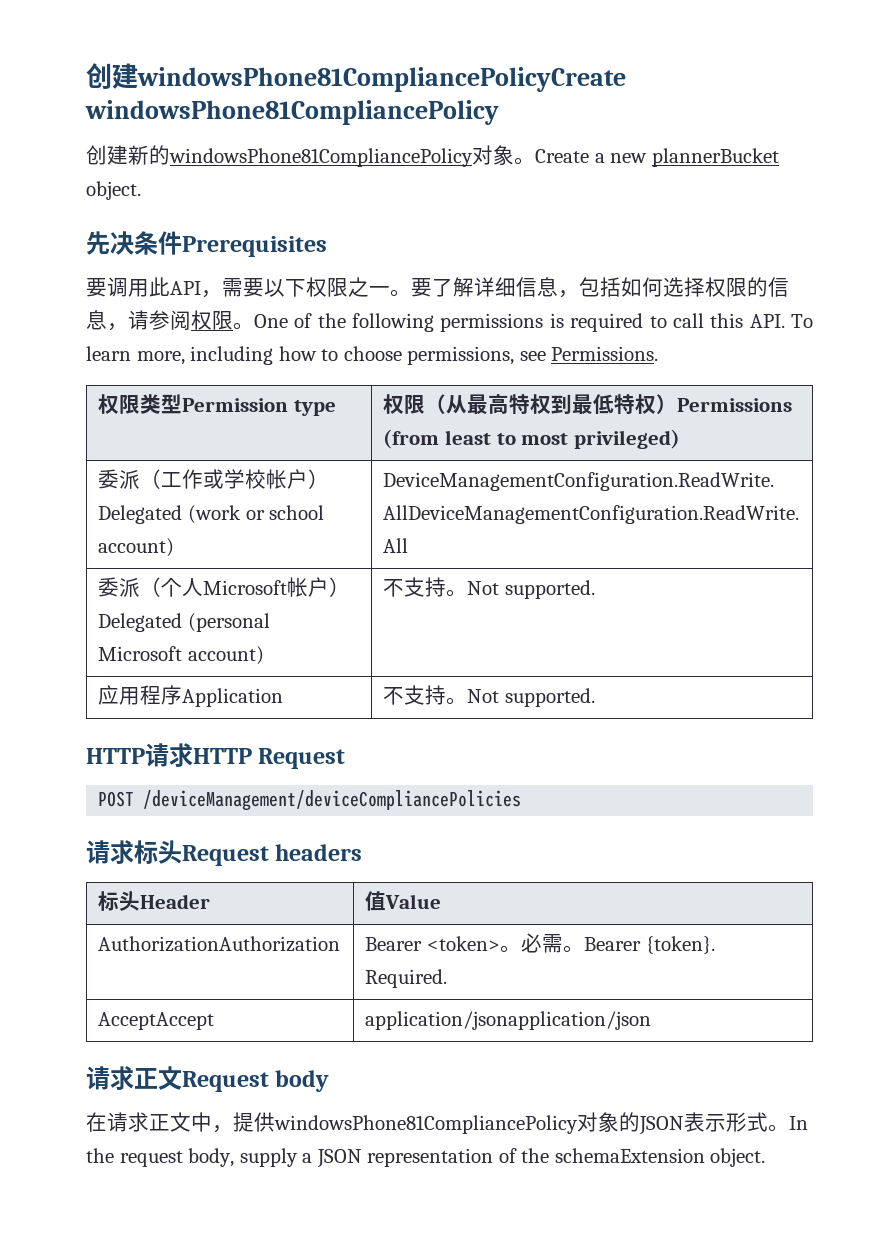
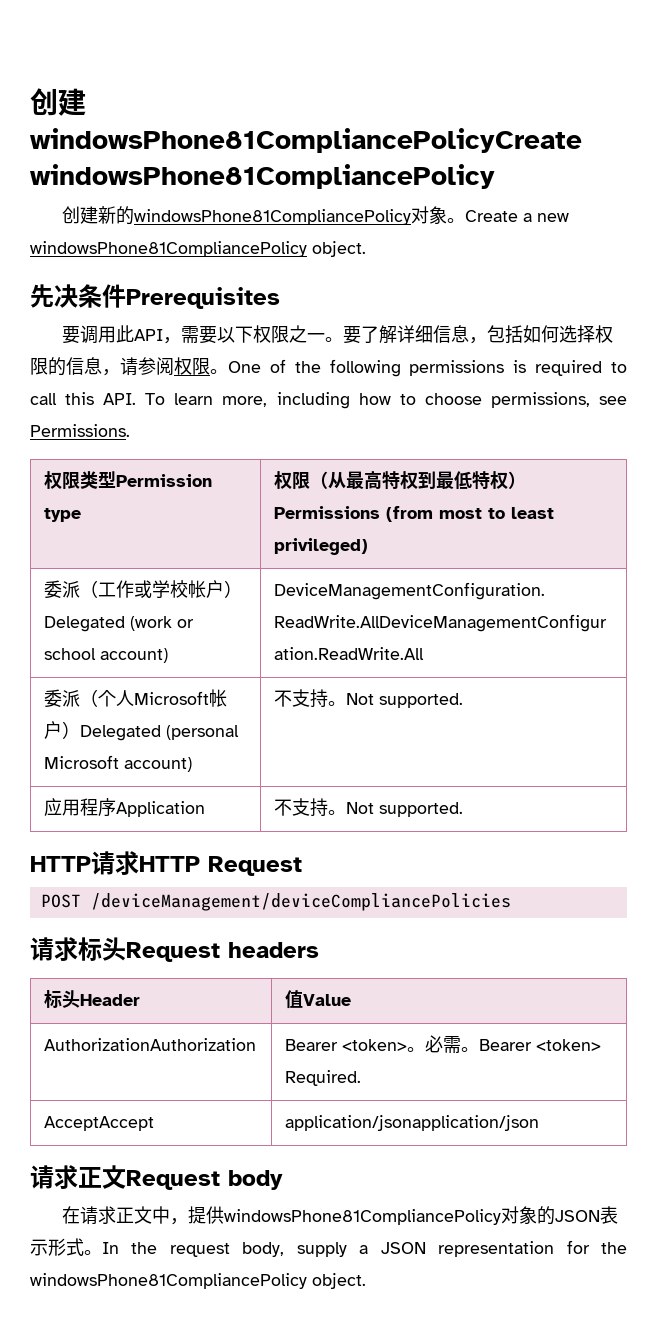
- Create a new plannerBucket object.
+ Create a new windowsPhone81CompliancePolicy object.
- 权限类型Permission type | 权限（从最高特权到最低特权）Permissions (from least to most privileged)
+ 权限类型Permission type | 权限（从最高特权到最低特权）Permissions (from most to least privileged)
- AuthorizationAuthorization | Bearer <token>。必需。Bearer {token}. Required.
+ AuthorizationAuthorization | Bearer <token>。必需。Bearer <token> Required.
- In the request body, supply a JSON representation of the schemaExtension object.
+ In the request body, supply a JSON representation for the windowsPhone81CompliancePolicy object.

